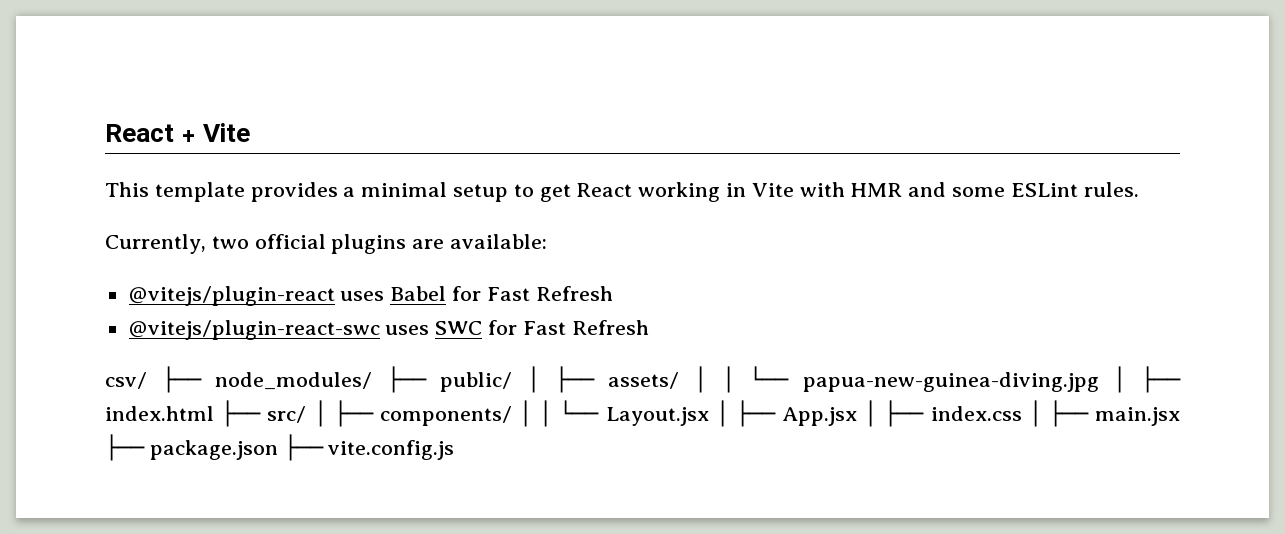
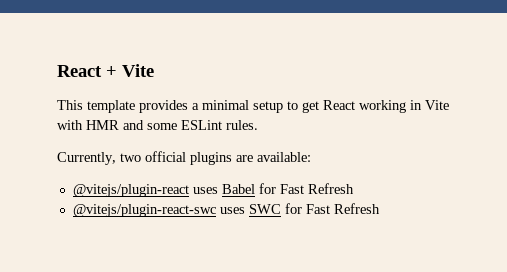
- csv/ ├── node_modules/ ├── public/ │ ├── assets/ │ │ └── papua-new-guinea-diving.jpg │ ├── index.html ├── src/ │ ├── components/ │ │ └── Layout.jsx │ ├── App.jsx │ ├── index.css │ ├── main.jsx ├── package.json ├── vite.config.js

